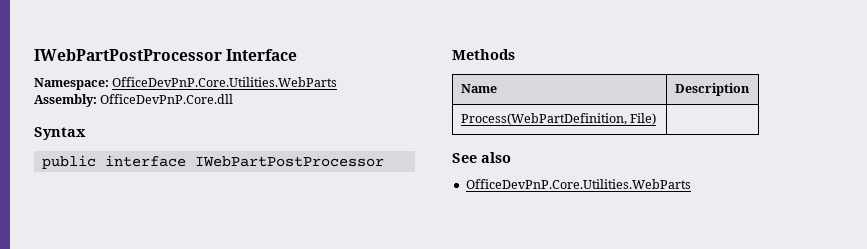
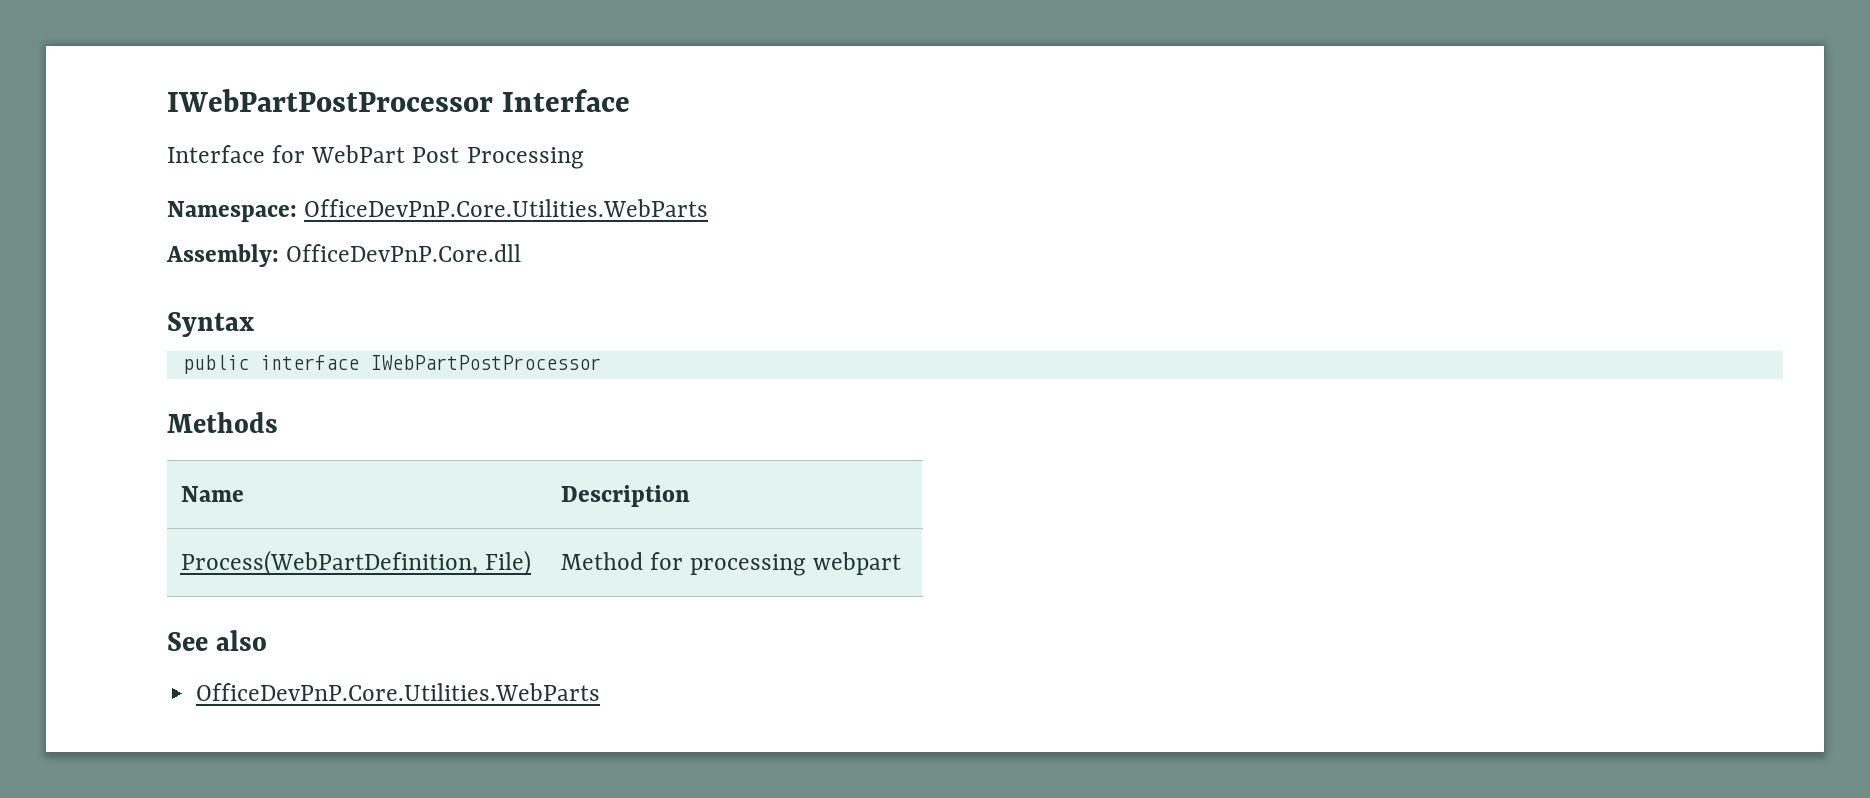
+ Interface for WebPart Post Processing
- Process(WebPartDefinition, File) |
+ Process(WebPartDefinition, File) | Method for processing webpart

